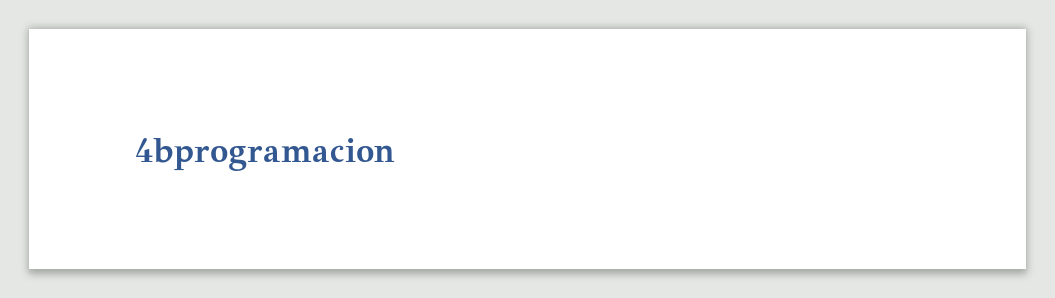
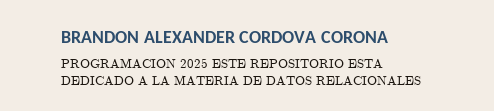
- 4bprogramacion
+ BRANDON ALEXANDER CORDOVA CORONA
+ PROGRAMACION 2025 ESTE REPOSITORIO ESTA DEDICADO A LA MATERIA DE DATOS RELACIONALES

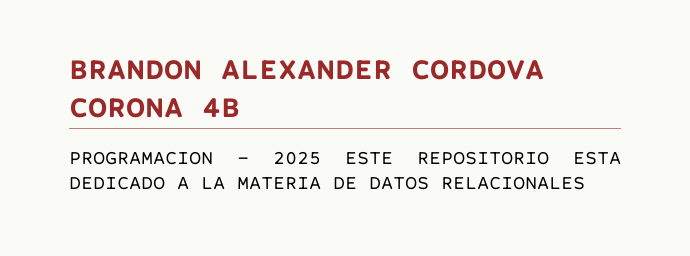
- BRANDON ALEXANDER CORDOVA CORONA
+ BRANDON ALEXANDER CORDOVA CORONA 4B
- PROGRAMACION 2025 ESTE REPOSITORIO ESTA DEDICADO A LA MATERIA DE DATOS RELACIONALES
+ PROGRAMACION - 2025 ESTE REPOSITORIO ESTA DEDICADO A LA MATERIA DE DATOS RELACIONALES

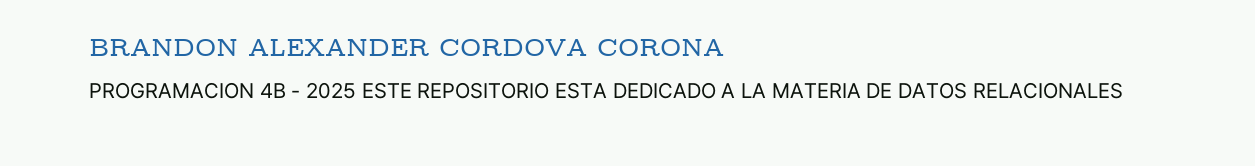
- BRANDON ALEXANDER CORDOVA CORONA 4B
+ BRANDON ALEXANDER CORDOVA CORONA
- PROGRAMACION - 2025 ESTE REPOSITORIO ESTA DEDICADO A LA MATERIA DE DATOS RELACIONALES
+ PROGRAMACION 4B - 2025 ESTE REPOSITORIO ESTA DEDICADO A LA MATERIA DE DATOS RELACIONALES

